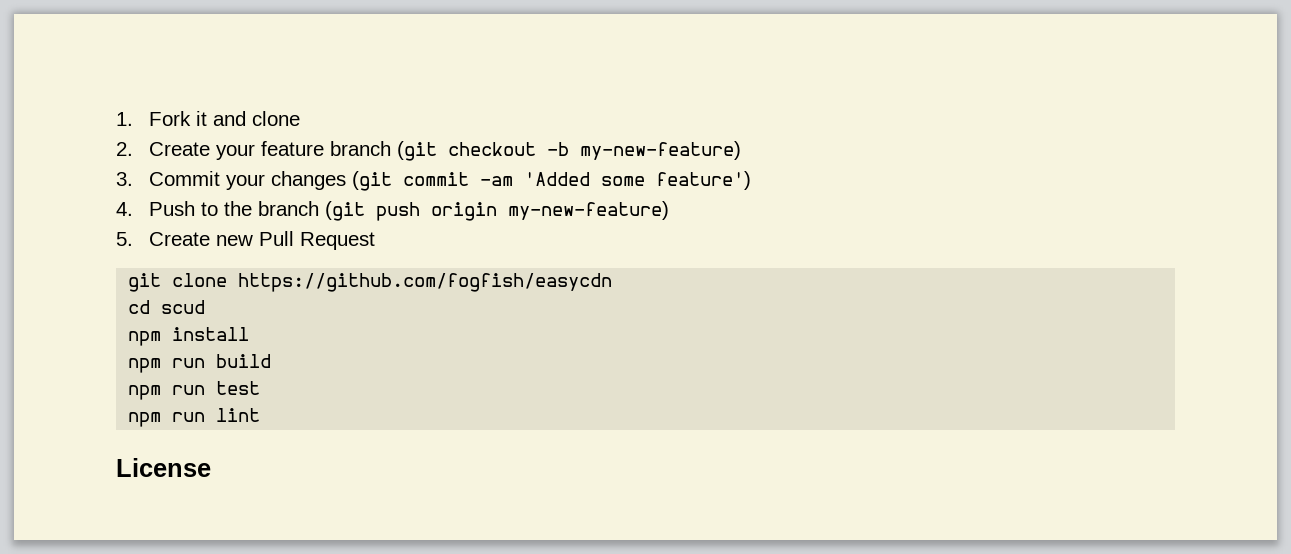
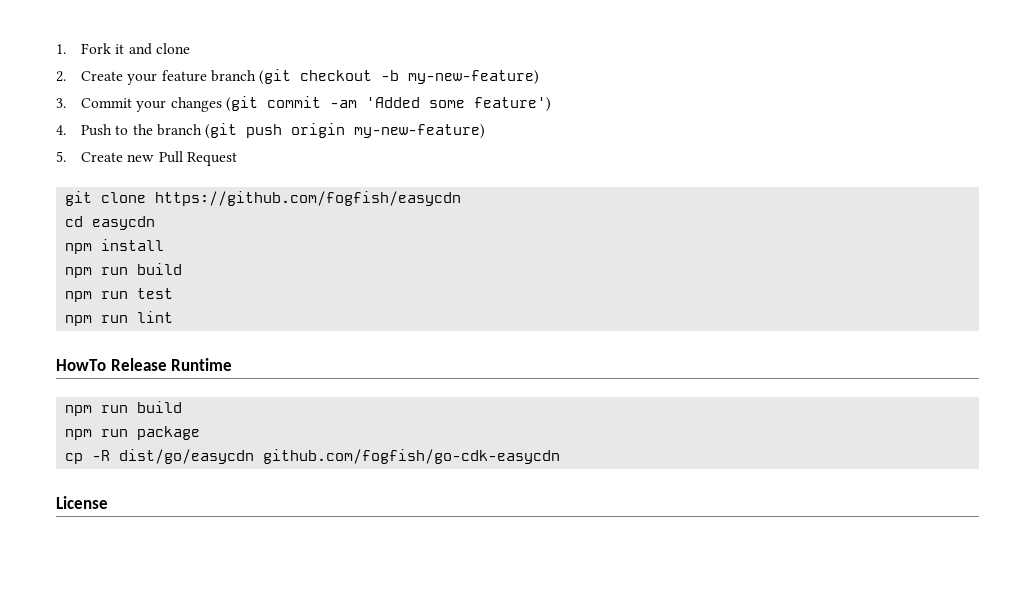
- cd scud
+ cd easycdn
+ HowTo Release Runtime
+ npm run build
+ npm run package
+ cp -R dist/go/easycdn github.com/fogfish/go-cdk-easycdn

